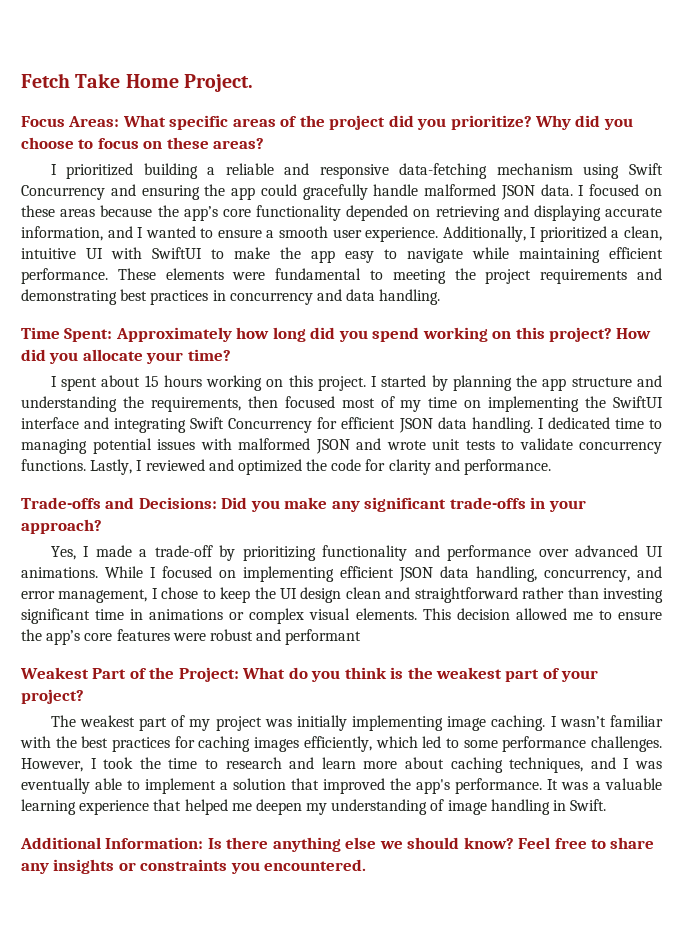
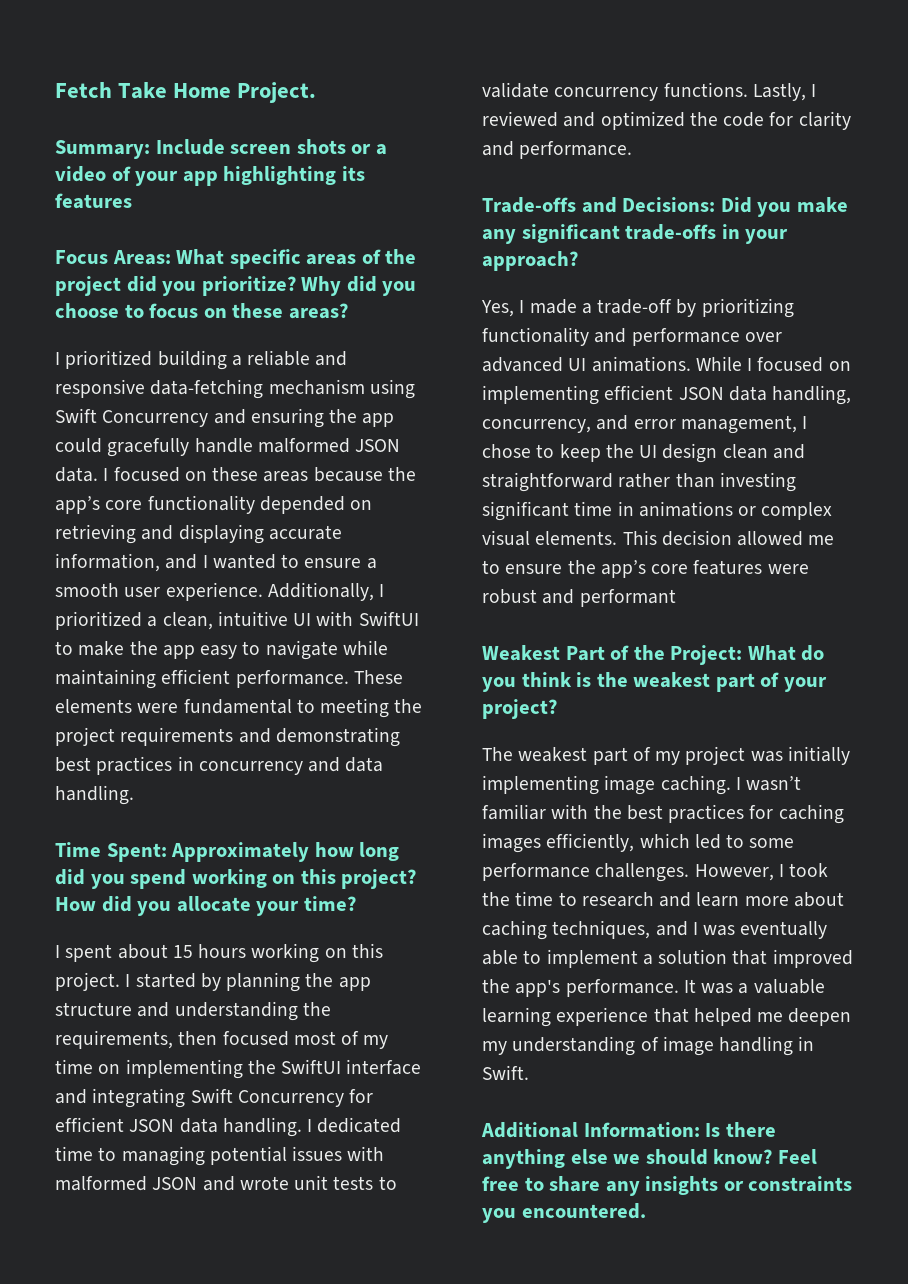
+ Summary: Include screen shots or a video of your app highlighting its features

